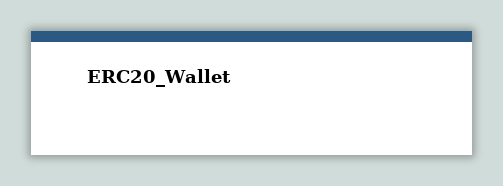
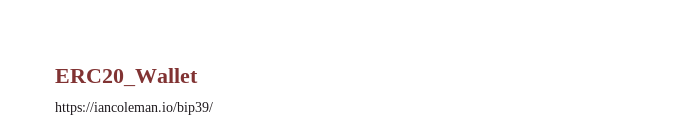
+ https://iancoleman.io/bip39/

